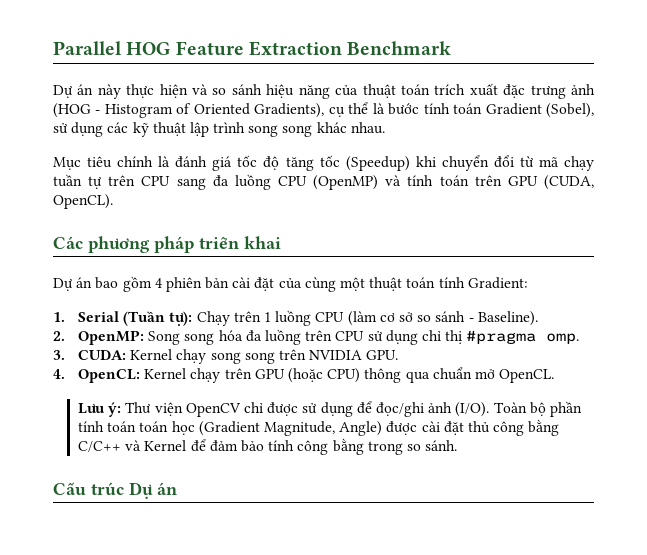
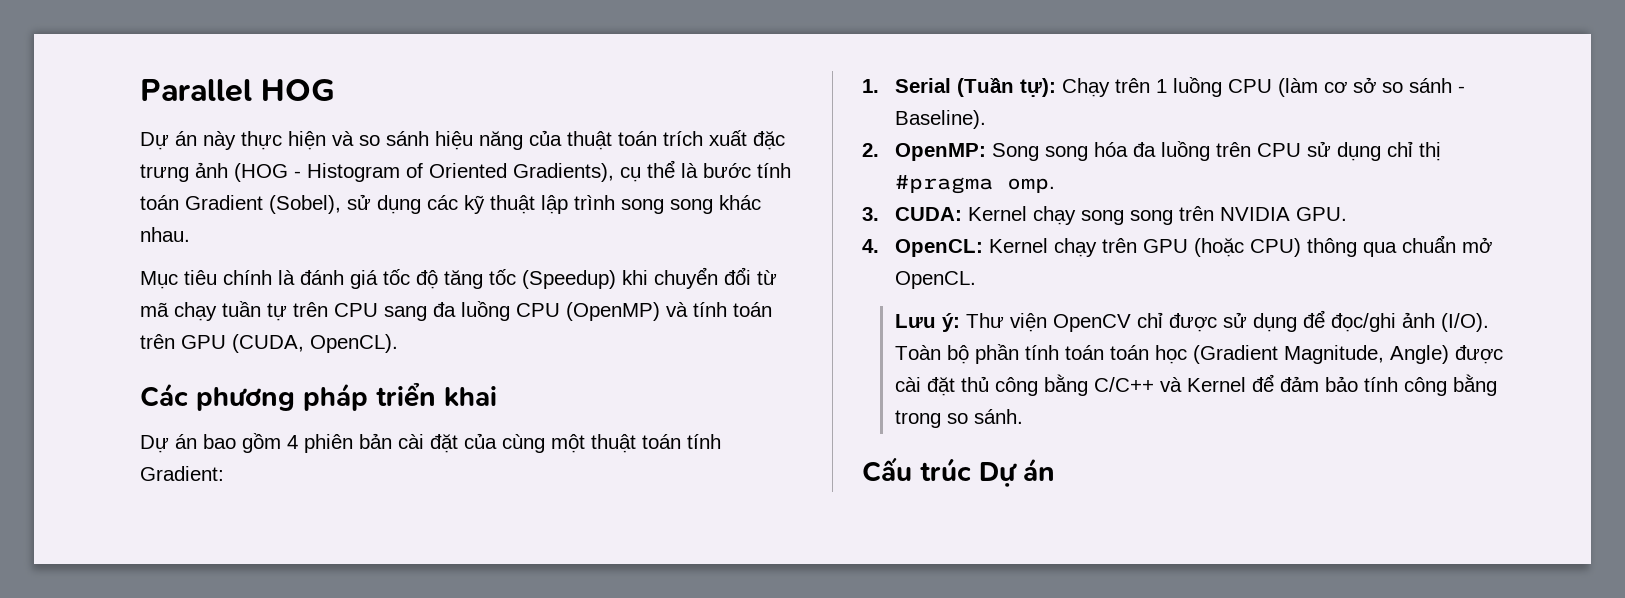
- Parallel HOG Feature Extraction Benchmark
+ Parallel HOG

